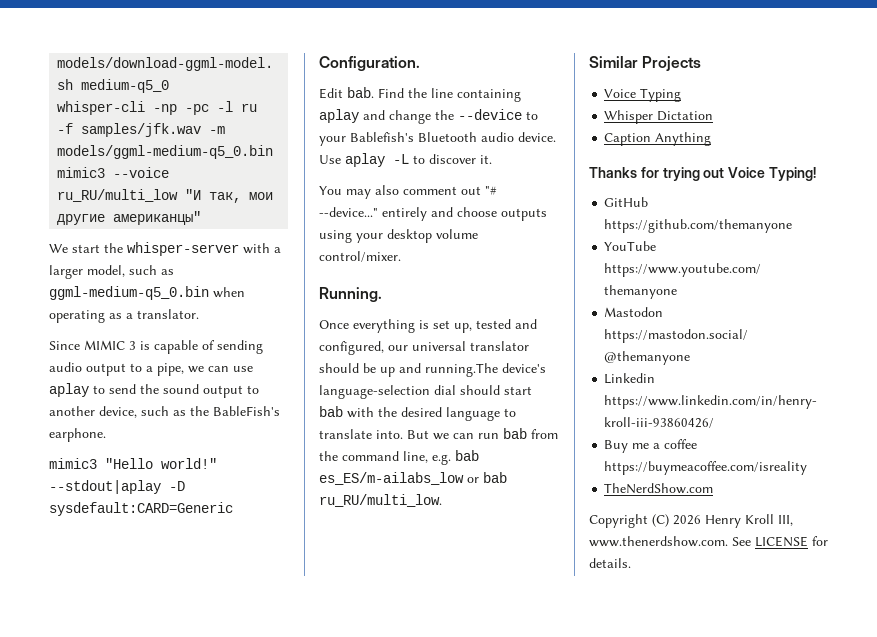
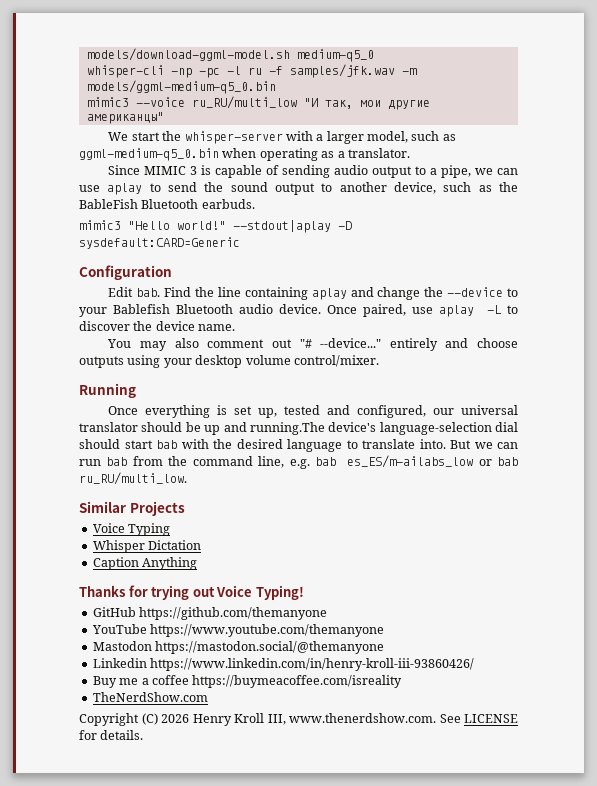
- Since MIMIC 3 is capable of sending audio output to a pipe, we can use aplay to send the sound output to another device, such as the BableFish's earphone.
+ Since MIMIC 3 is capable of sending audio output to a pipe, we can use aplay to send the sound output to another device, such as the BableFish Bluetooth earbuds.
- Configuration.
+ Configuration
- Find the line containing aplay and change the --device to your Bablefish's Bluetooth audio device.
+ Find the line containing aplay and change the --device to your Bablefish Bluetooth audio device.
- Use aplay -L to discover it.
+ Once paired, use aplay -L to discover the device name.
- Running.
+ Running

